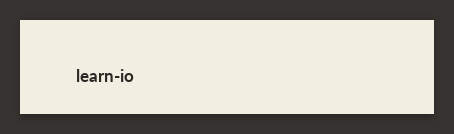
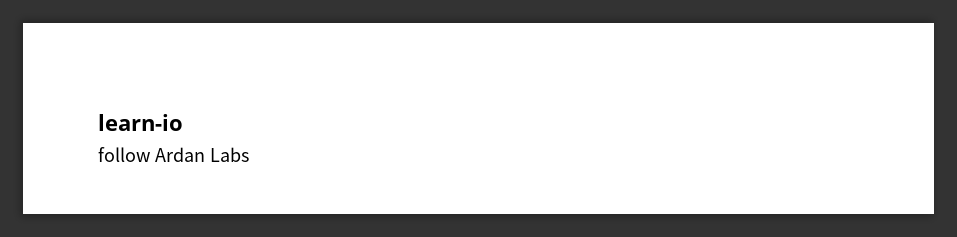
+ follow Ardan Labs

